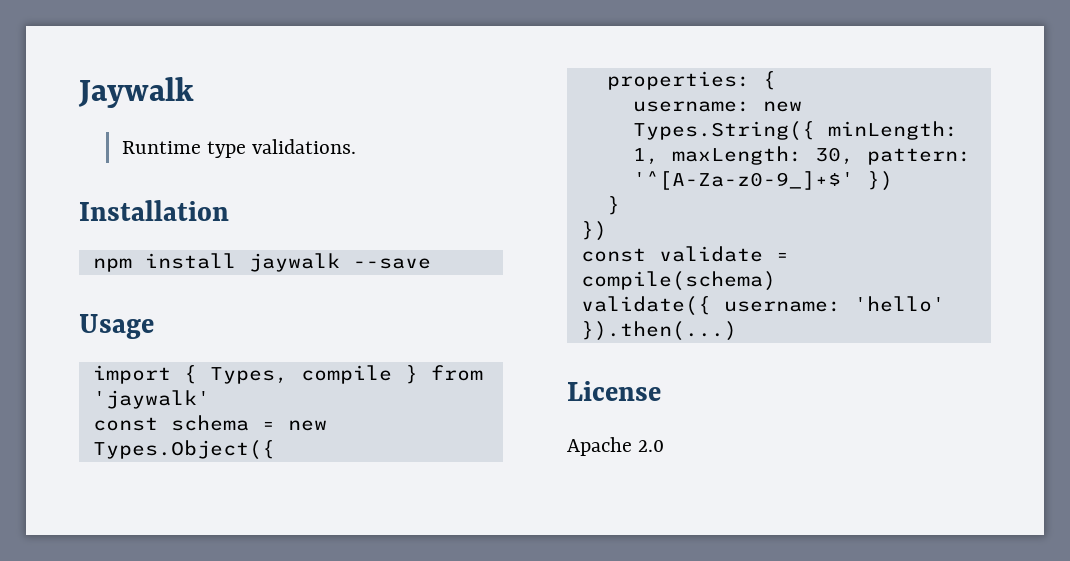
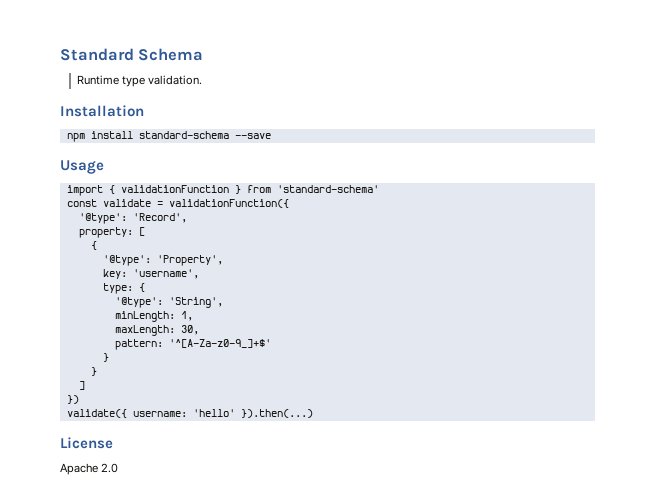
- Jaywalk
+ Standard Schema
- Runtime type validations.
+ Runtime type validation.
- npm install jaywalk --save
+ npm install standard-schema --save
- import { Types, compile } from 'jaywalk'
- const schema = new Types.Object({
- properties: {
- username: new Types.String({ minLength: 1, maxLength: 30, pattern: '^[A-Za-z0-9_]+$' })
+ import { validationFunction } from 'standard-schema'
+ const validate = validationFunction({
+ '@type': 'Record',
+ property: [
+ {
+ '@type': 'Property',
+ key: 'username',
+ type: {
+ '@type': 'String',
+ minLength: 1,
+ maxLength: 30,
+ pattern: '^[A-Za-z0-9_]+$'
  }
+ }
+ ]
  })
- const validate = compile(schema)

